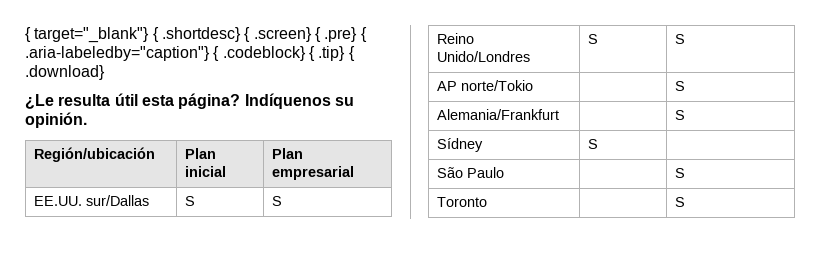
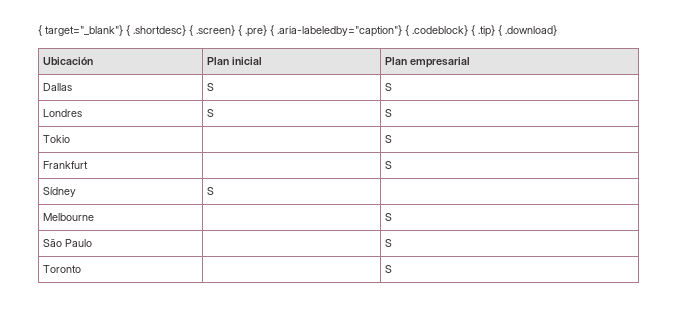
- ¿Le resulta útil esta página? Indíquenos su opinión.
- Región/ubicación | Plan inicial | Plan empresarial
+ Ubicación | Plan inicial | Plan empresarial
- EE.UU. sur/Dallas | S | S
- Reino Unido/Londres | S | S
- AP norte/Tokio | | S
- Alemania/Frankfurt | | S
+ Dallas | S | S
+ Londres | S | S
+ Tokio | | S
+ Frankfurt | | S
+ Melbourne | | S

